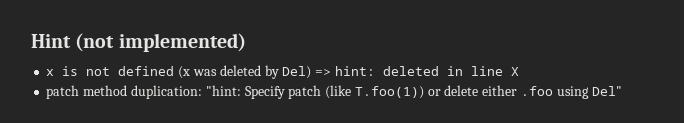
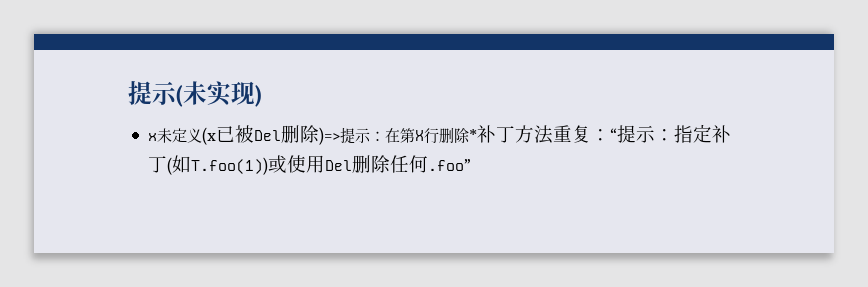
- Hint (not implemented)
- x is not defined (x was deleted by Del) => hint: deleted in line X
- patch method duplication: "hint: Specify patch (like T.foo(1)) or delete either .foo using Del"
+ 提示(未实现)
+ x未定义(x已被Del删除)=>提示：在第X行删除*补丁方法重复：“提示：指定补丁(如T.foo(1))或使用Del删除任何.foo”

